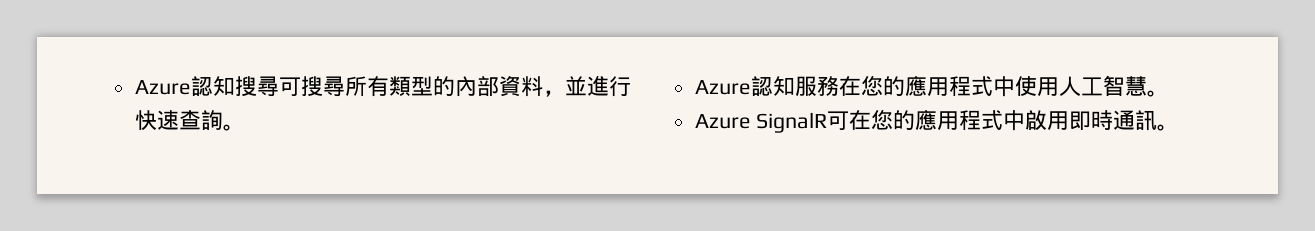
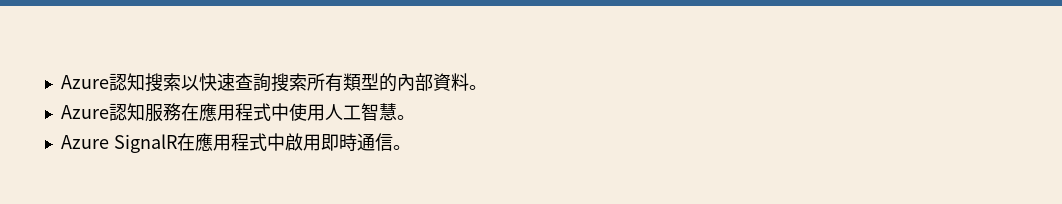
- Azure認知搜尋可搜尋所有類型的內部資料，並進行快速查詢。
+ Azure認知搜索以快速查詢搜索所有類型的內部資料。
- Azure認知服務在您的應用程式中使用人工智慧。
+ Azure認知服務在應用程式中使用人工智慧。
- Azure SignalR可在您的應用程式中啟用即時通訊。
+ Azure SignalR在應用程式中啟用即時通信。

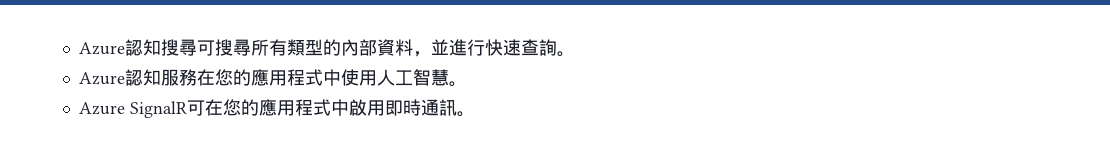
- Azure認知搜索以快速查詢搜索所有類型的內部資料。
+ Azure認知搜尋可搜尋所有類型的內部資料，並進行快速查詢。
- Azure認知服務在應用程式中使用人工智慧。
+ Azure認知服務在您的應用程式中使用人工智慧。
- Azure SignalR在應用程式中啟用即時通信。
+ Azure SignalR可在您的應用程式中啟用即時通訊。

